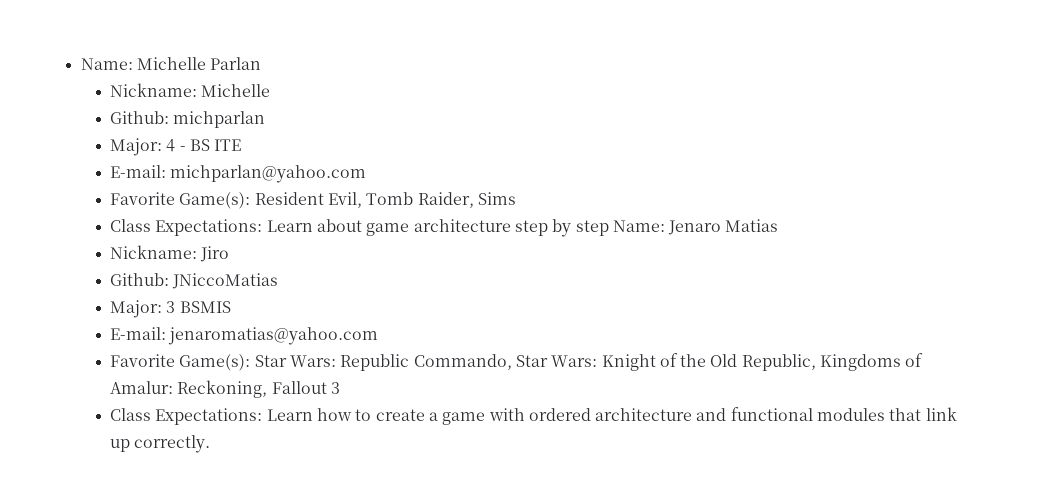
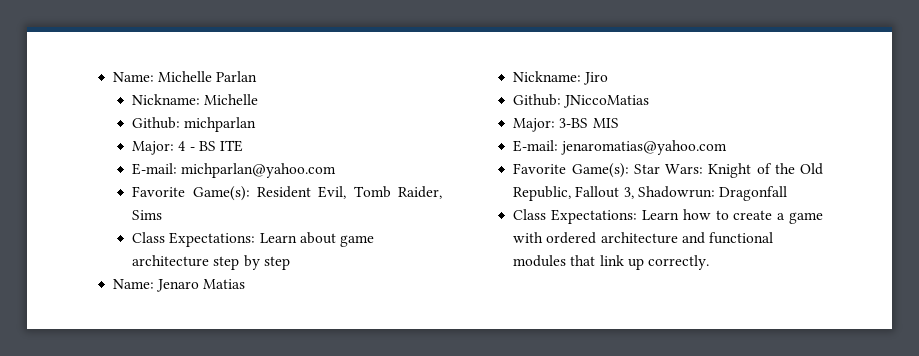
- Class Expectations: Learn about game architecture step by step Name: Jenaro Matias
+ Class Expectations: Learn about game architecture step by step
+ Name: Jenaro Matias
- Major: 3 BSMIS
+ Major: 3-BS MIS
- Favorite Game(s): Star Wars: Republic Commando, Star Wars: Knight of the Old Republic, Kingdoms of Amalur: Reckoning, Fallout 3
+ Favorite Game(s): Star Wars: Knight of the Old Republic, Fallout 3, Shadowrun: Dragonfall

